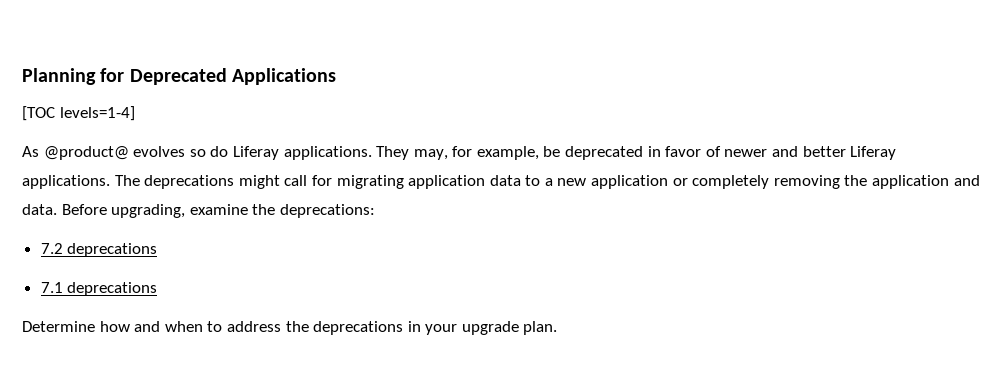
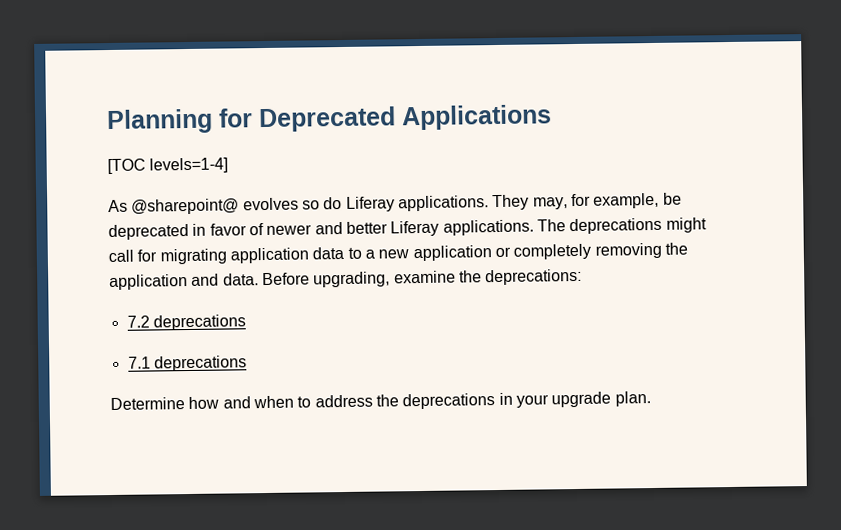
- As @product@ evolves so do Liferay applications.
+ As @sharepoint@ evolves so do Liferay applications.

